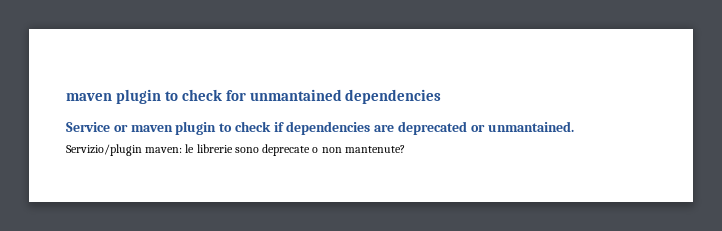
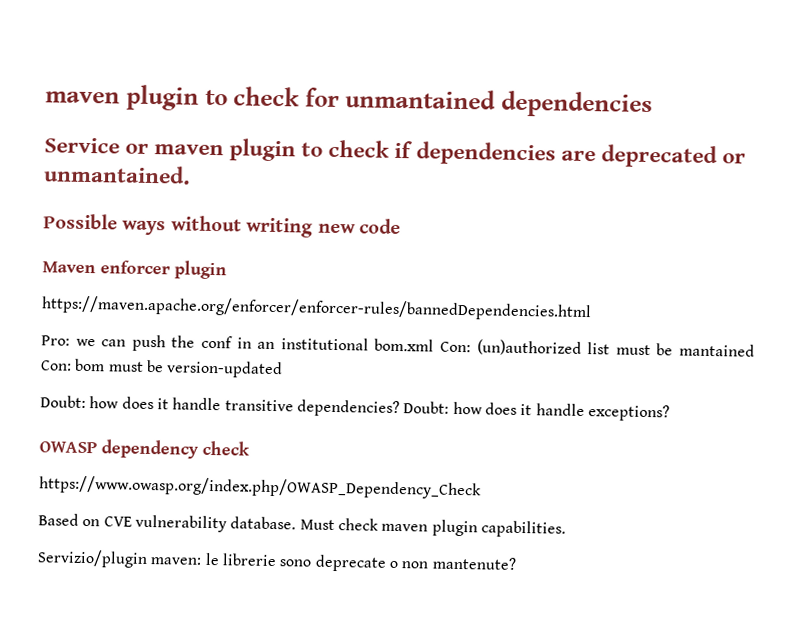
+ Possible ways without writing new code
+ Maven enforcer plugin
+ https://maven.apache.org/enforcer/enforcer-rules/bannedDependencies.html
+ Pro: we can push the conf in an institutional bom.xml Con: (un)authorized list must be mantained Con: bom must be version-updated
+ Doubt: how does it handle transitive dependencies? Doubt: how does it handle exceptions?
+ OWASP dependency check
+ https://www.owasp.org/index.php/OWASP_Dependency_Check
+ Based on CVE vulnerability database. Must check maven plugin capabilities.

